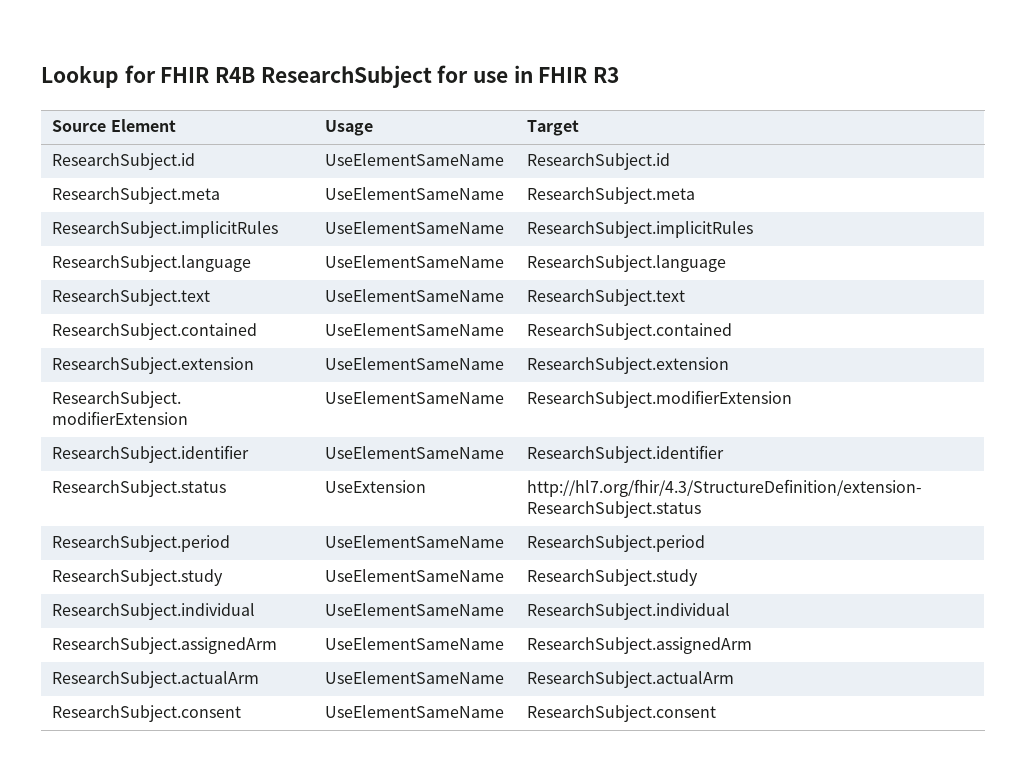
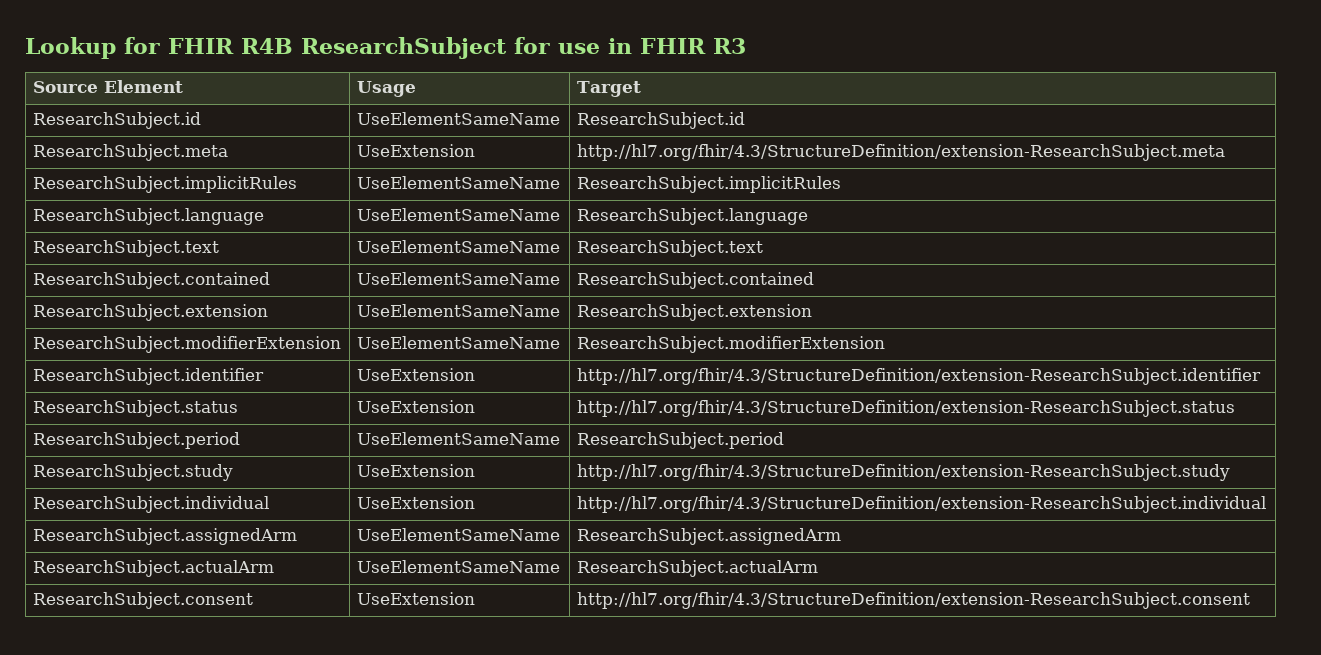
- ResearchSubject.meta | UseElementSameName | ResearchSubject.meta
+ ResearchSubject.meta | UseExtension | http://hl7.org/fhir/4.3/StructureDefinition/extension-ResearchSubject.meta
- ResearchSubject.identifier | UseElementSameName | ResearchSubject.identifier
+ ResearchSubject.identifier | UseExtension | http://hl7.org/fhir/4.3/StructureDefinition/extension-ResearchSubject.identifier
- ResearchSubject.study | UseElementSameName | ResearchSubject.study
+ ResearchSubject.study | UseExtension | http://hl7.org/fhir/4.3/StructureDefinition/extension-ResearchSubject.study
- ResearchSubject.individual | UseElementSameName | ResearchSubject.individual
+ ResearchSubject.individual | UseExtension | http://hl7.org/fhir/4.3/StructureDefinition/extension-ResearchSubject.individual
- ResearchSubject.consent | UseElementSameName | ResearchSubject.consent
+ ResearchSubject.consent | UseExtension | http://hl7.org/fhir/4.3/StructureDefinition/extension-ResearchSubject.consent

